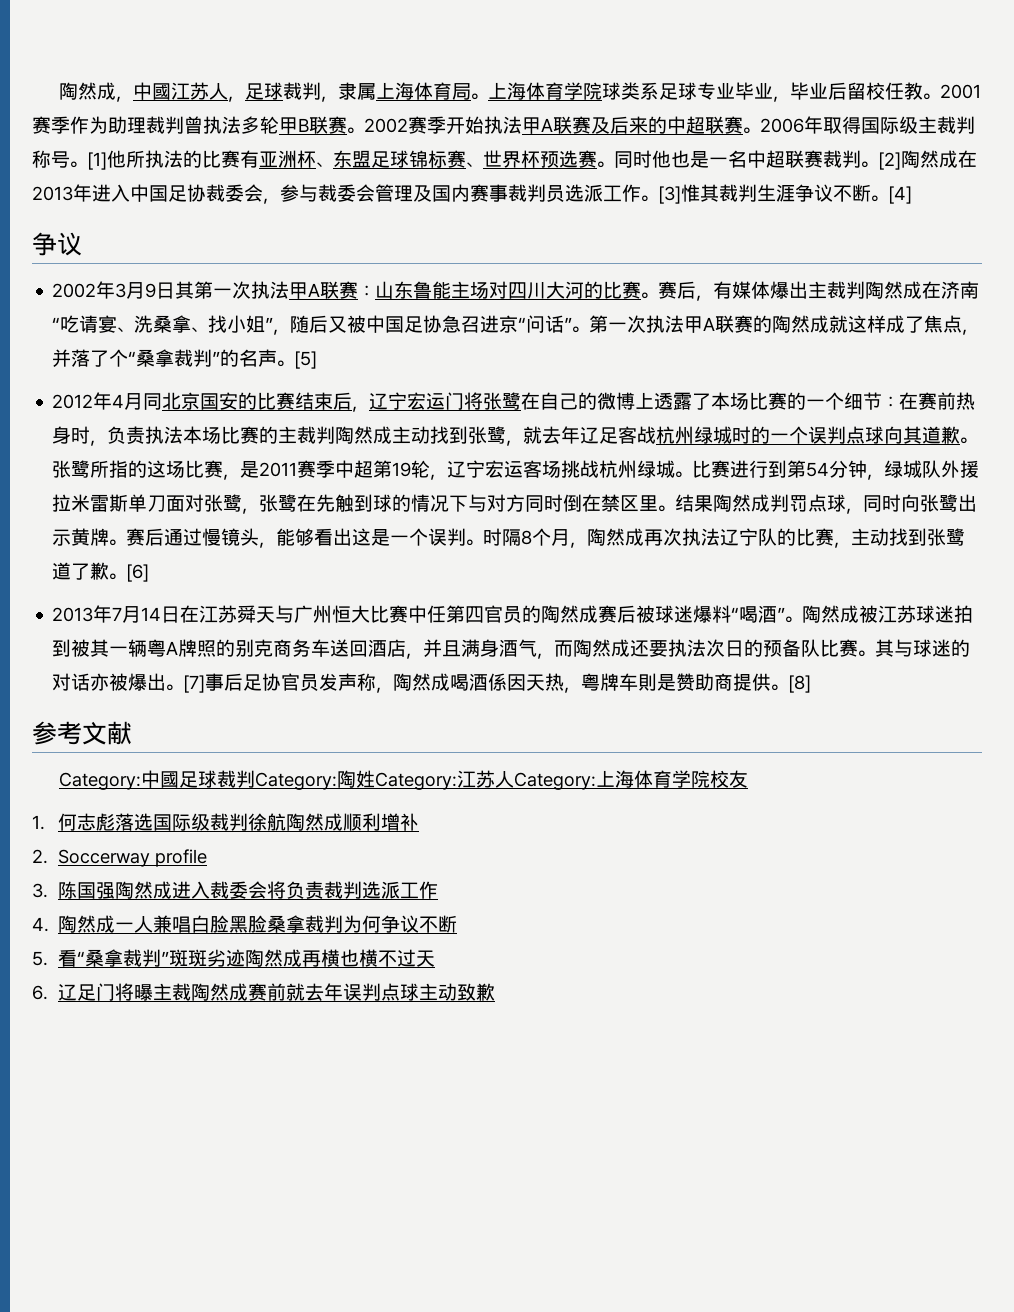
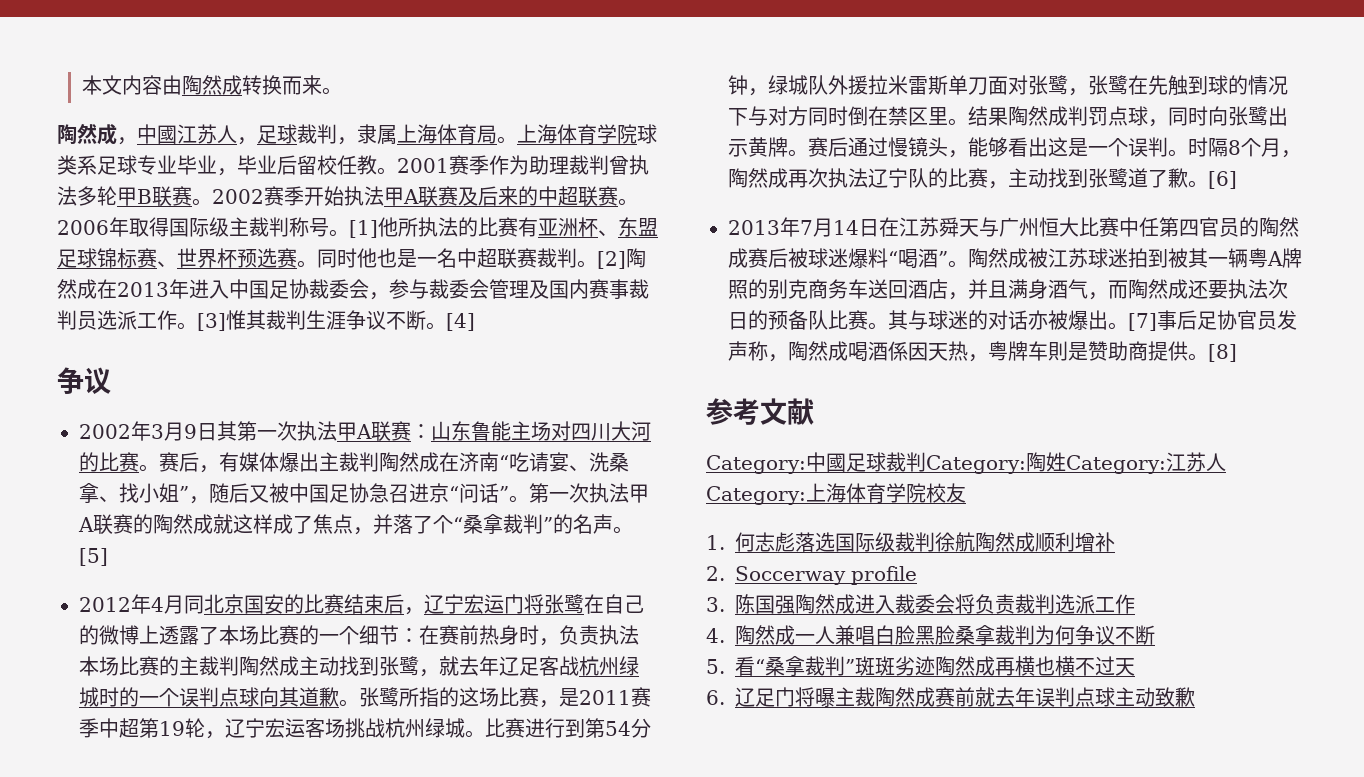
+ 本文内容由陶然成转换而来。

